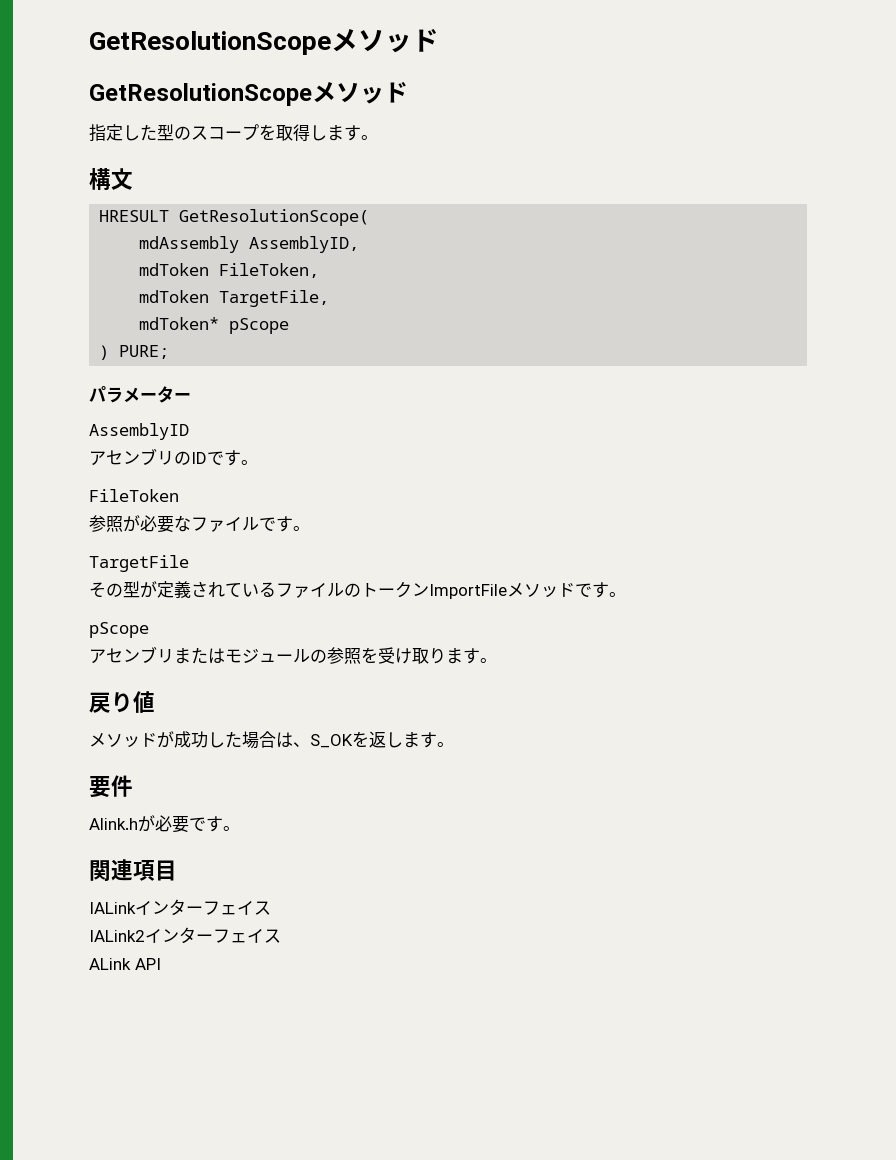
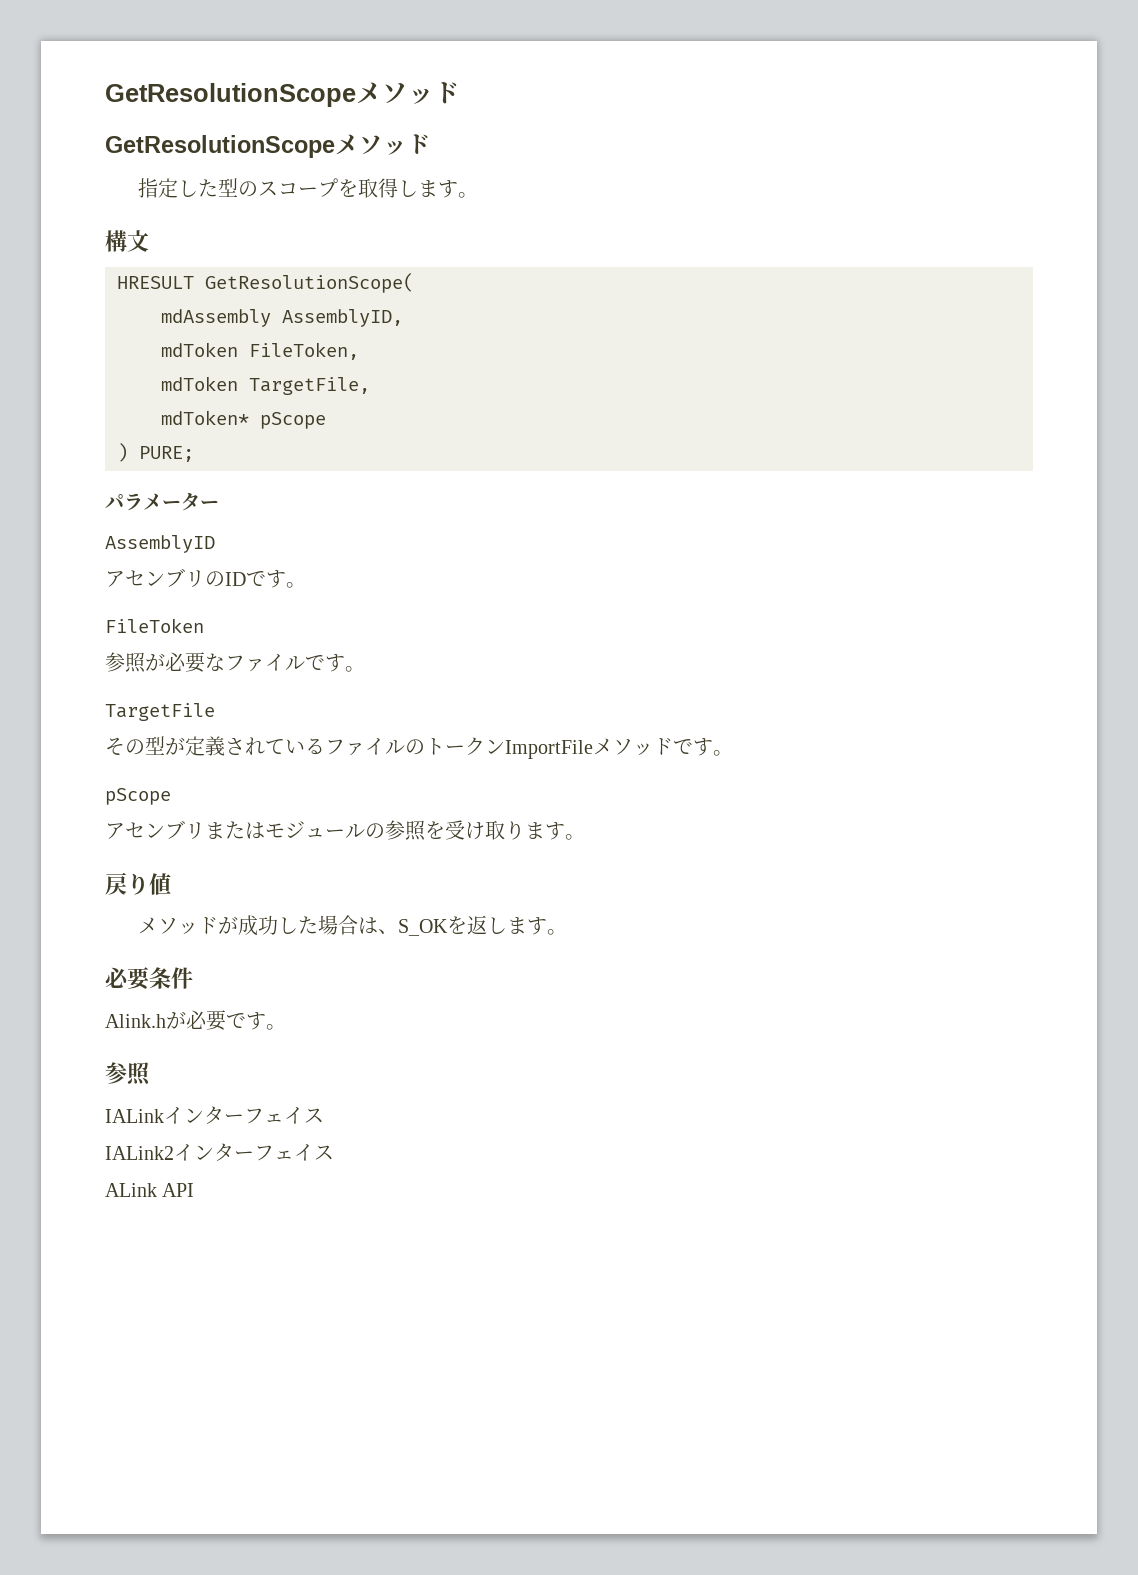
- 要件
+ 必要条件
  Alink.hが必要です。
- 関連項目
+ 参照

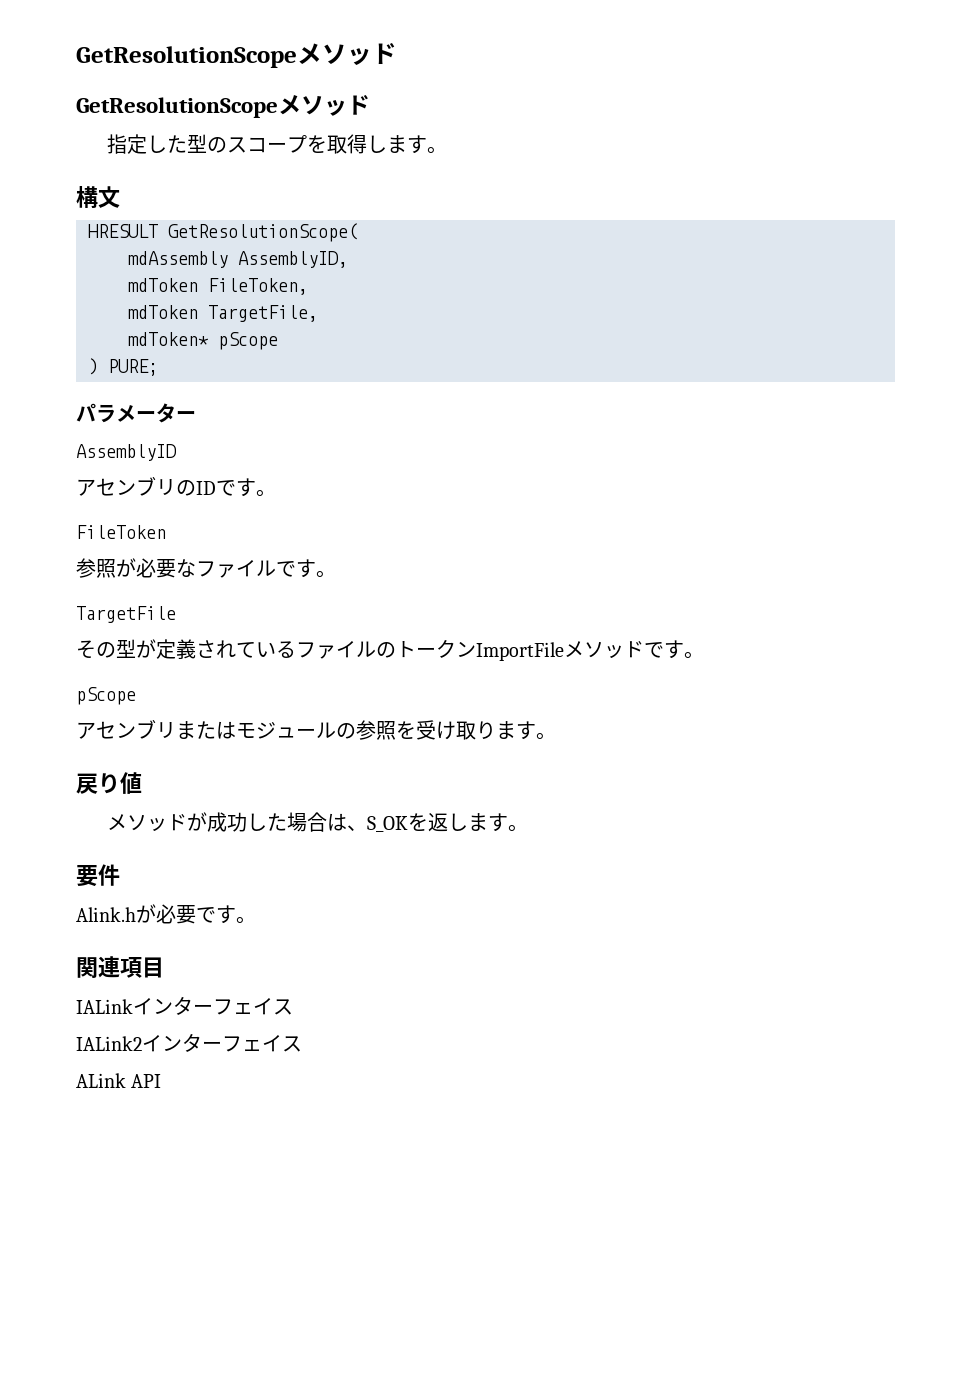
- 必要条件
+ 要件
  Alink.hが必要です。
- 参照
+ 関連項目

